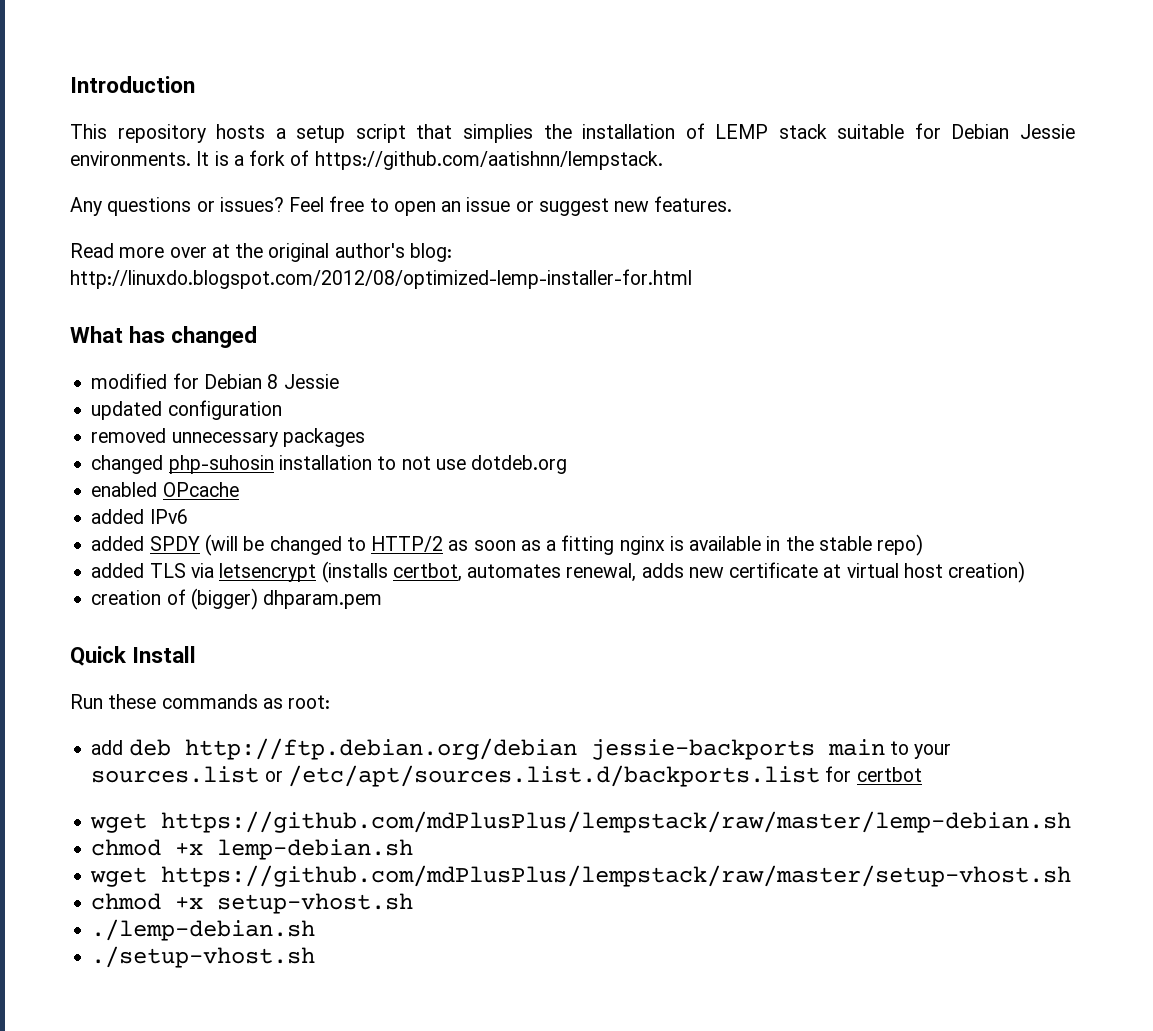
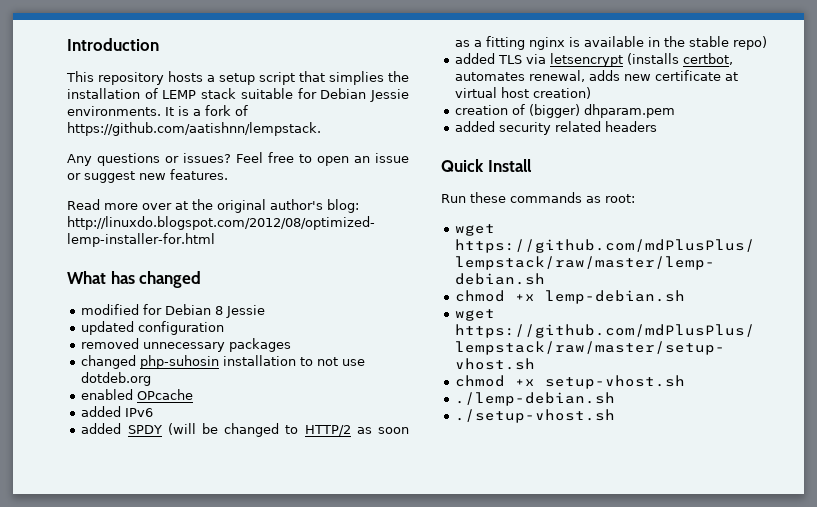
+ added security related headers
- add deb http://ftp.debian.org/debian jessie-backports main to your sources.list or /etc/apt/sources.list.d/backports.list for certbot

